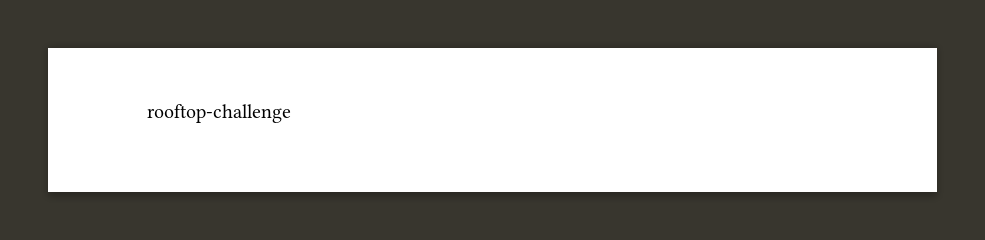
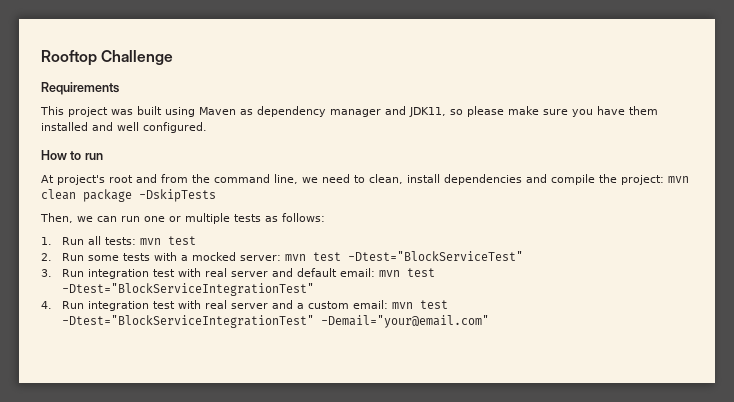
- rooftop-challenge
+ Rooftop Challenge
+ Requirements
+ This project was built using Maven as dependency manager and JDK11, so please make sure you have them installed and well configured.
+ How to run
+ At project's root and from the command line, we need to clean, install dependencies and compile the project: mvn clean package -DskipTests
+ Then, we can run one or multiple tests as follows:
+ 1. Run all tests: mvn test
+ 2. Run some tests with a mocked server: mvn test -Dtest="BlockServiceTest"
+ 3. Run integration test with real server and default email: mvn test -Dtest="BlockServiceIntegrationTest"
+ 4. Run integration test with real server and a custom email: mvn test -Dtest="BlockServiceIntegrationTest" -Demail="your@email.com"

